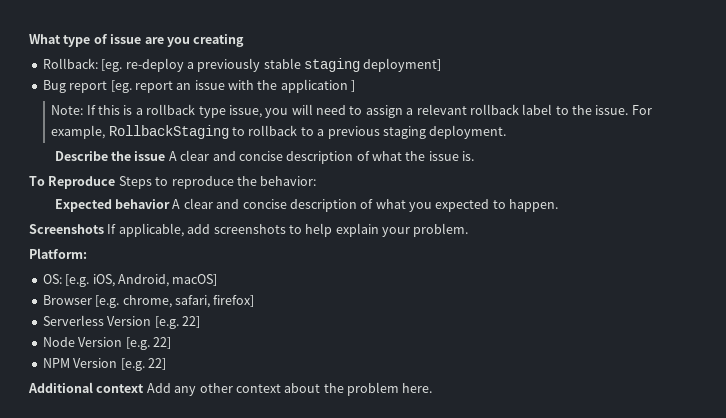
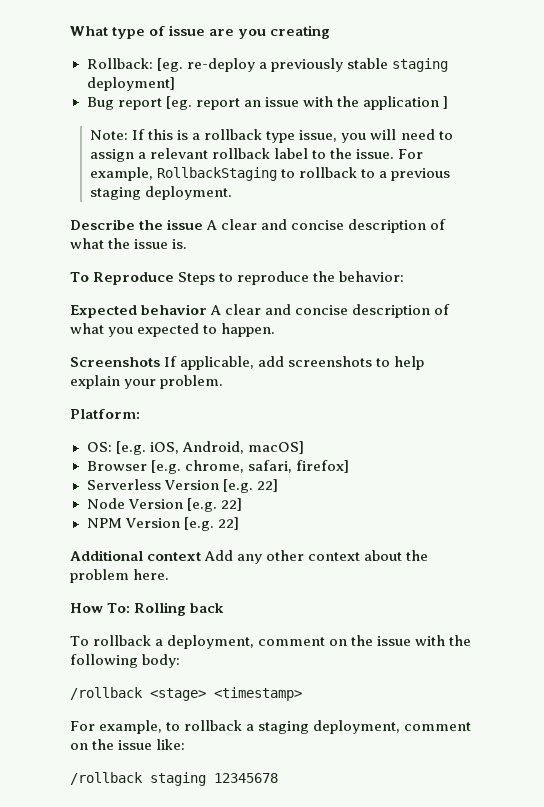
+ How To: Rolling back
+ To rollback a deployment, comment on the issue with the following body:
+ /rollback <stage> <timestamp>
+ For example, to rollback a staging deployment, comment on the issue like:
+ /rollback staging 12345678

